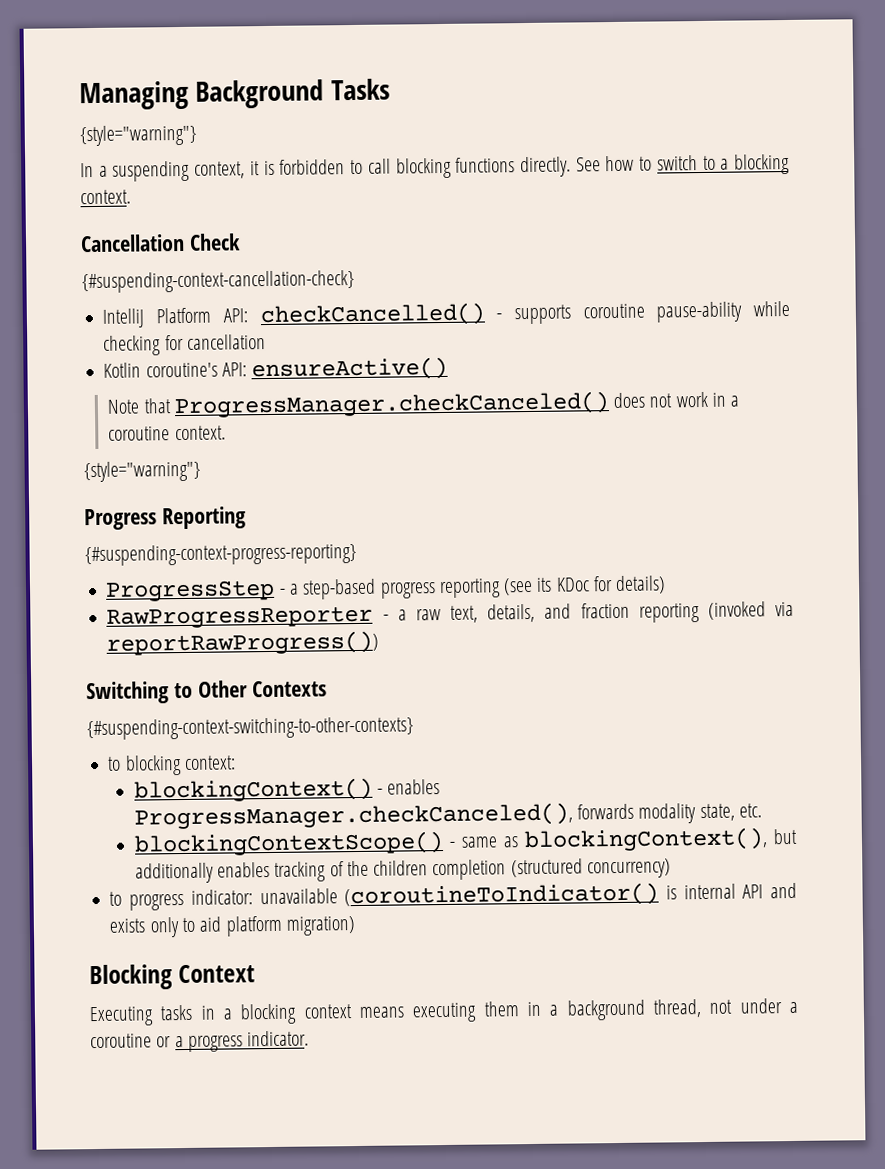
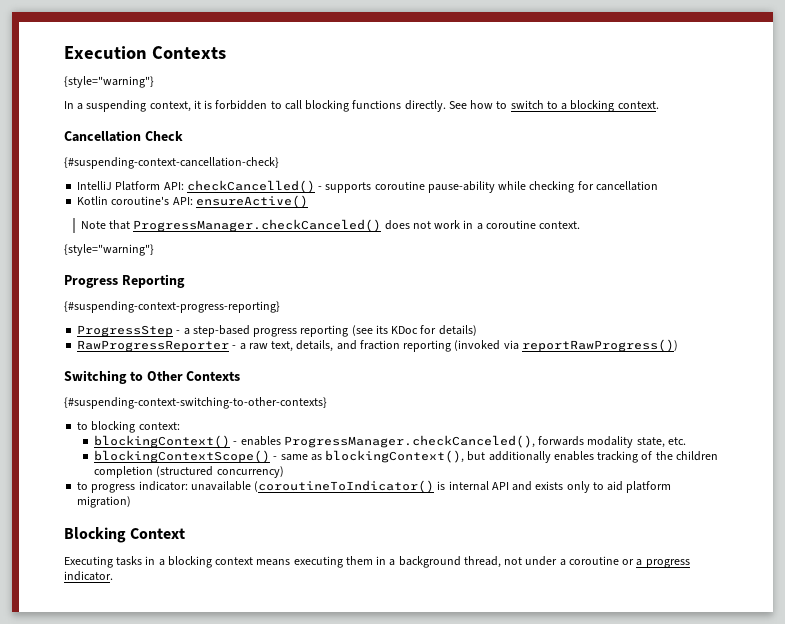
- Managing Background Tasks
+ Execution Contexts

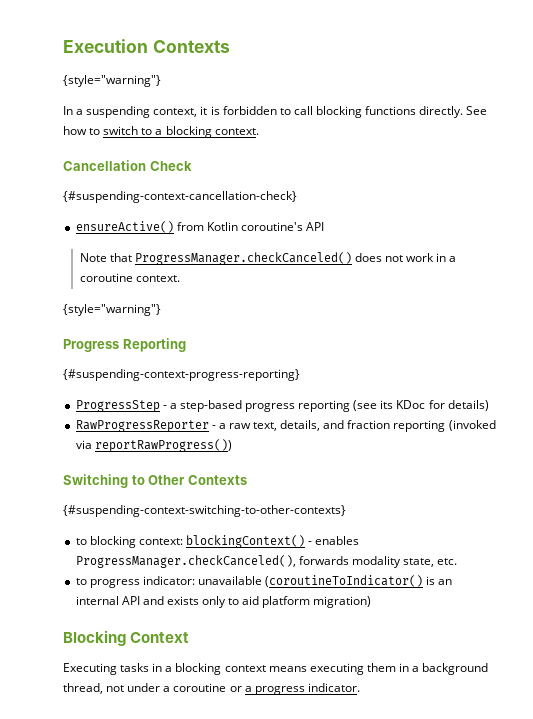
- IntelliJ Platform API: checkCancelled() - supports coroutine pause-ability while checking for cancellation
- Kotlin coroutine's API: ensureActive()
+ ensureActive() from Kotlin coroutine's API
- to blocking context:
- blockingContext() - enables ProgressManager.checkCanceled(), forwards modality state, etc.
+ to blocking context: blockingContext() - enables ProgressManager.checkCanceled(), forwards modality state, etc.
- blockingContextScope() - same as blockingContext(), but additionally enables tracking of the children completion (structured concurrency)
- to progress indicator: unavailable (coroutineToIndicator() is internal API and exists only to aid platform migration)
+ to progress indicator: unavailable (coroutineToIndicator() is an internal API and exists only to aid platform migration)

